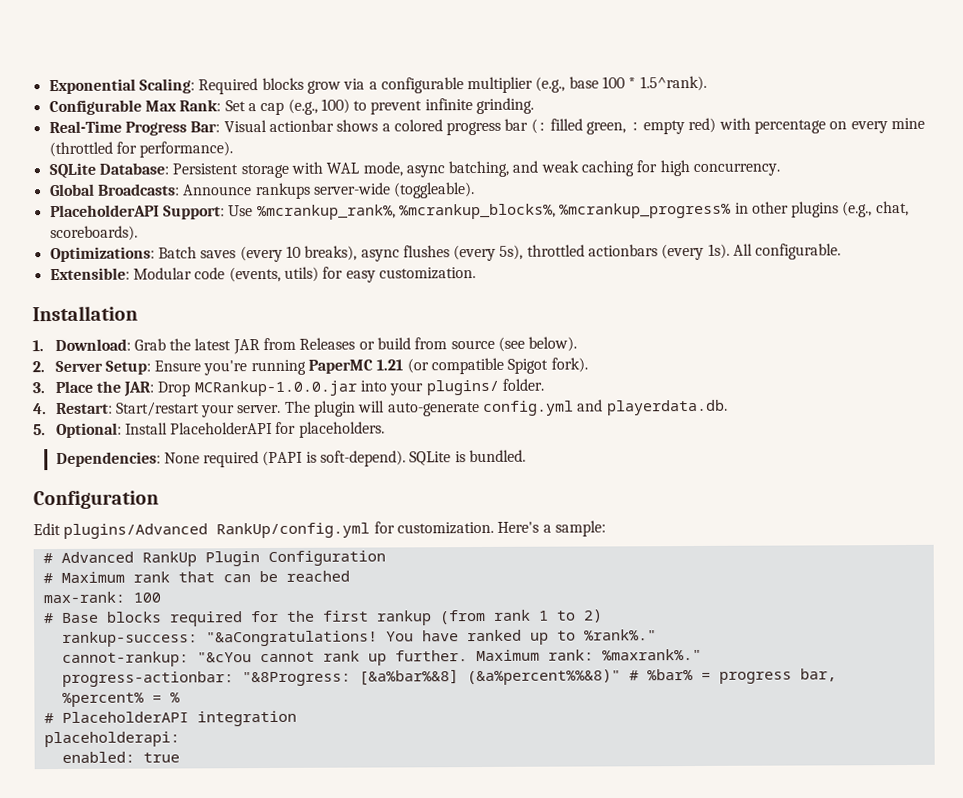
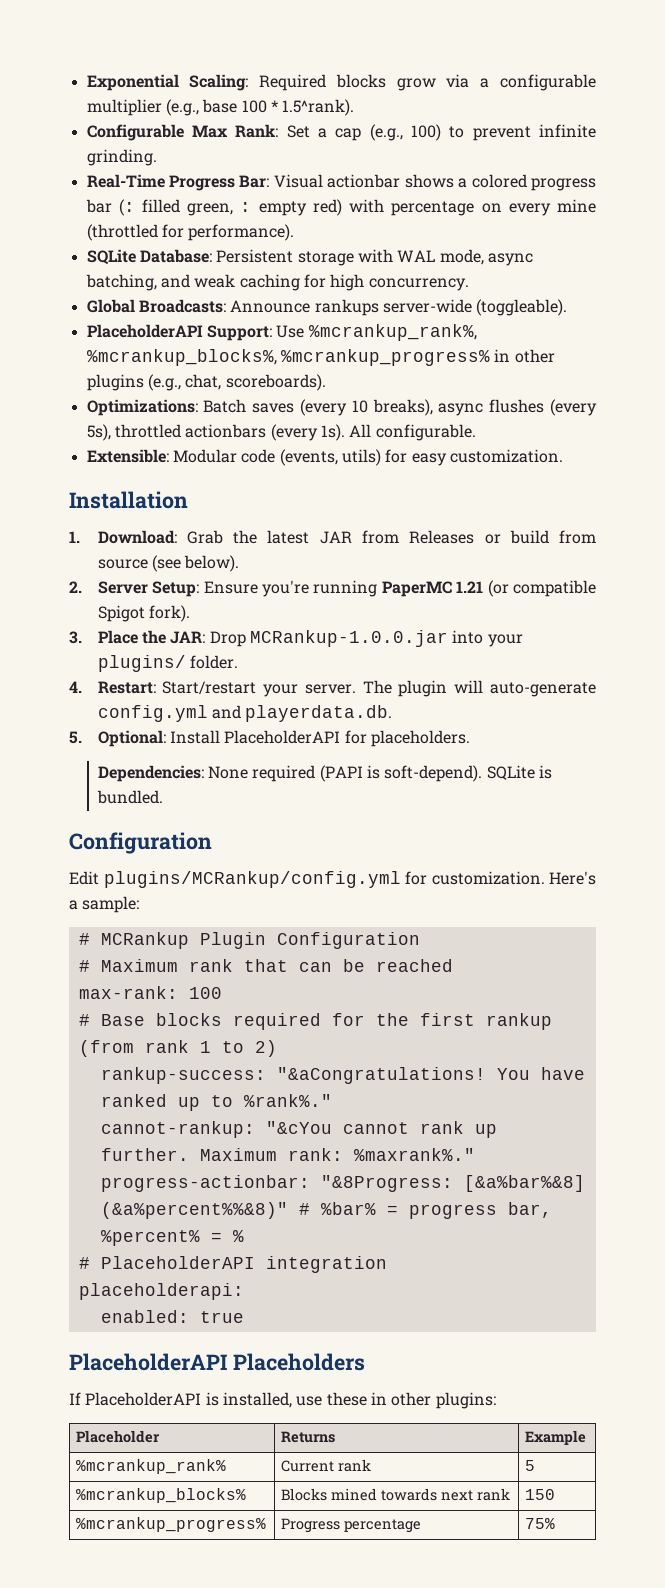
- Edit plugins/Advanced RankUp/config.yml for customization.
+ Edit plugins/MCRankup/config.yml for customization.
- # Advanced RankUp Plugin Configuration
+ # MCRankup Plugin Configuration
+ PlaceholderAPI Placeholders
+ If PlaceholderAPI is installed, use these in other plugins:
+ Placeholder | Returns | Example
+ %mcrankup_rank% | Current rank | 5
+ %mcrankup_blocks% | Blocks mined towards next rank | 150
+ %mcrankup_progress% | Progress percentage | 75%

